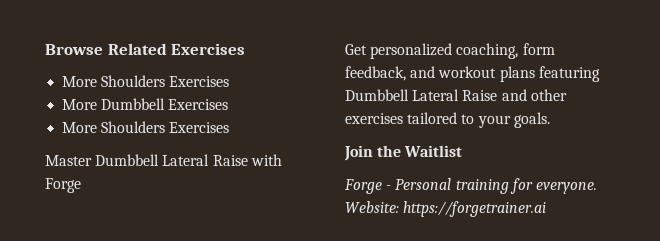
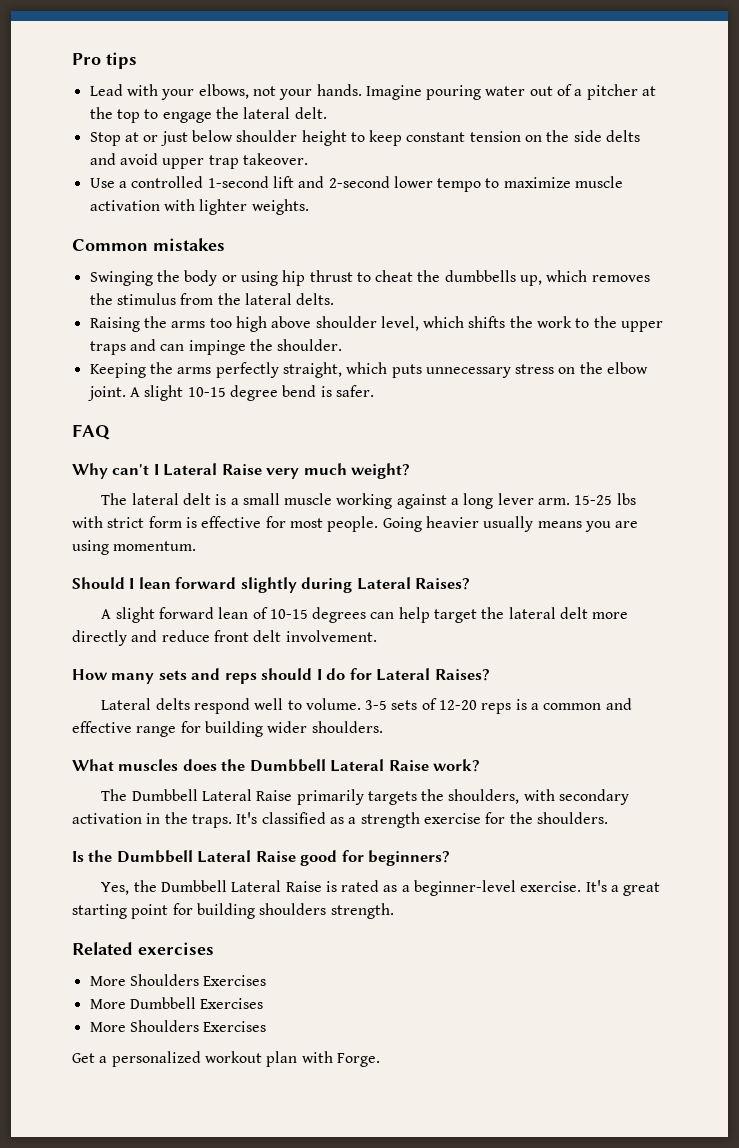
- Browse Related Exercises
+ Pro tips
+ Lead with your elbows, not your hands. Imagine pouring water out of a pitcher at the top to engage the lateral delt.
+ Stop at or just below shoulder height to keep constant tension on the side delts and avoid upper trap takeover.
+ Use a controlled 1-second lift and 2-second lower tempo to maximize muscle activation with lighter weights.
+ Common mistakes
+ Swinging the body or using hip thrust to cheat the dumbbells up, which removes the stimulus from the lateral delts.
+ Raising the arms too high above shoulder level, which shifts the work to the upper traps and can impinge the shoulder.
+ Keeping the arms perfectly straight, which puts unnecessary stress on the elbow joint. A slight 10-15 degree bend is safer.
+ FAQ
+ Why can't I Lateral Raise very much weight?
+ The lateral delt is a small muscle working against a long lever arm. 15-25 lbs with strict form is effective for most people. Going heavier usually means you are using momentum.
+ Should I lean forward slightly during Lateral Raises?
+ A slight forward lean of 10-15 degrees can help target the lateral delt more directly and reduce front delt involvement.
+ How many sets and reps should I do for Lateral Raises?
+ Lateral delts respond well to volume. 3-5 sets of 12-20 reps is a common and effective range for building wider shoulders.
+ What muscles does the Dumbbell Lateral Raise work?
+ The Dumbbell Lateral Raise primarily targets the shoulders, with secondary activation in the traps. It's classified as a strength exercise for the shoulders.
+ Is the Dumbbell Lateral Raise good for beginners?
+ Yes, the Dumbbell Lateral Raise is rated as a beginner-level exercise. It's a great starting point for building shoulders strength.
+ Related exercises
- Master Dumbbell Lateral Raise with Forge
- Get personalized coaching, form feedback, and workout plans featuring Dumbbell Lateral Raise and other exercises tailored to your goals.
- Join the Waitlist
- Forge - Personal training for everyone. Website: https://forgetrainer.ai
+ Get a personalized workout plan with Forge.

